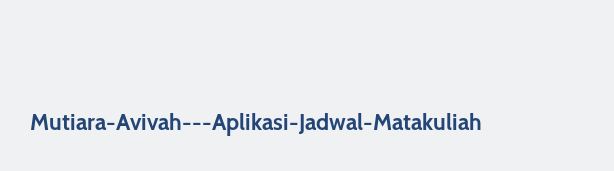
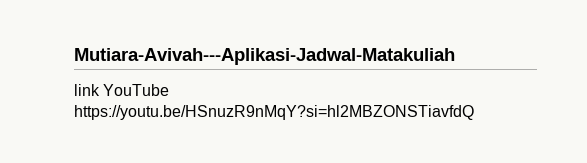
+ link YouTube https://youtu.be/HSnuzR9nMqY?si=hl2MBZONSTiavfdQ

